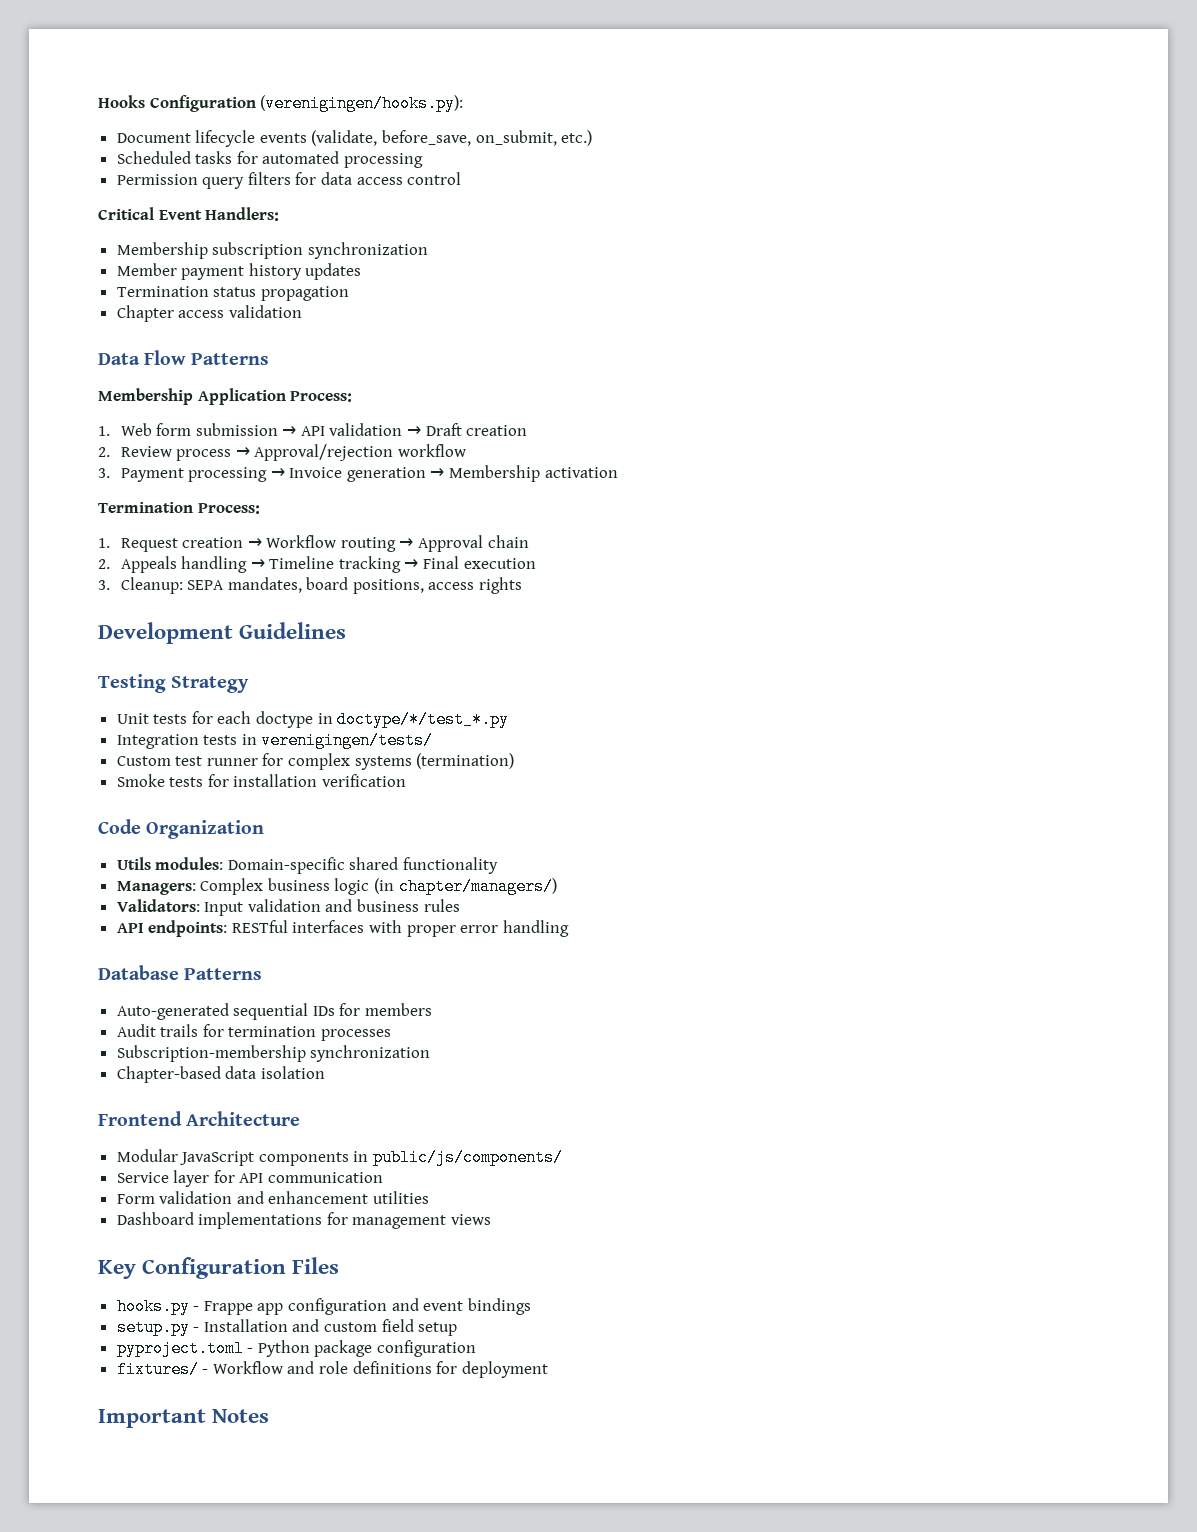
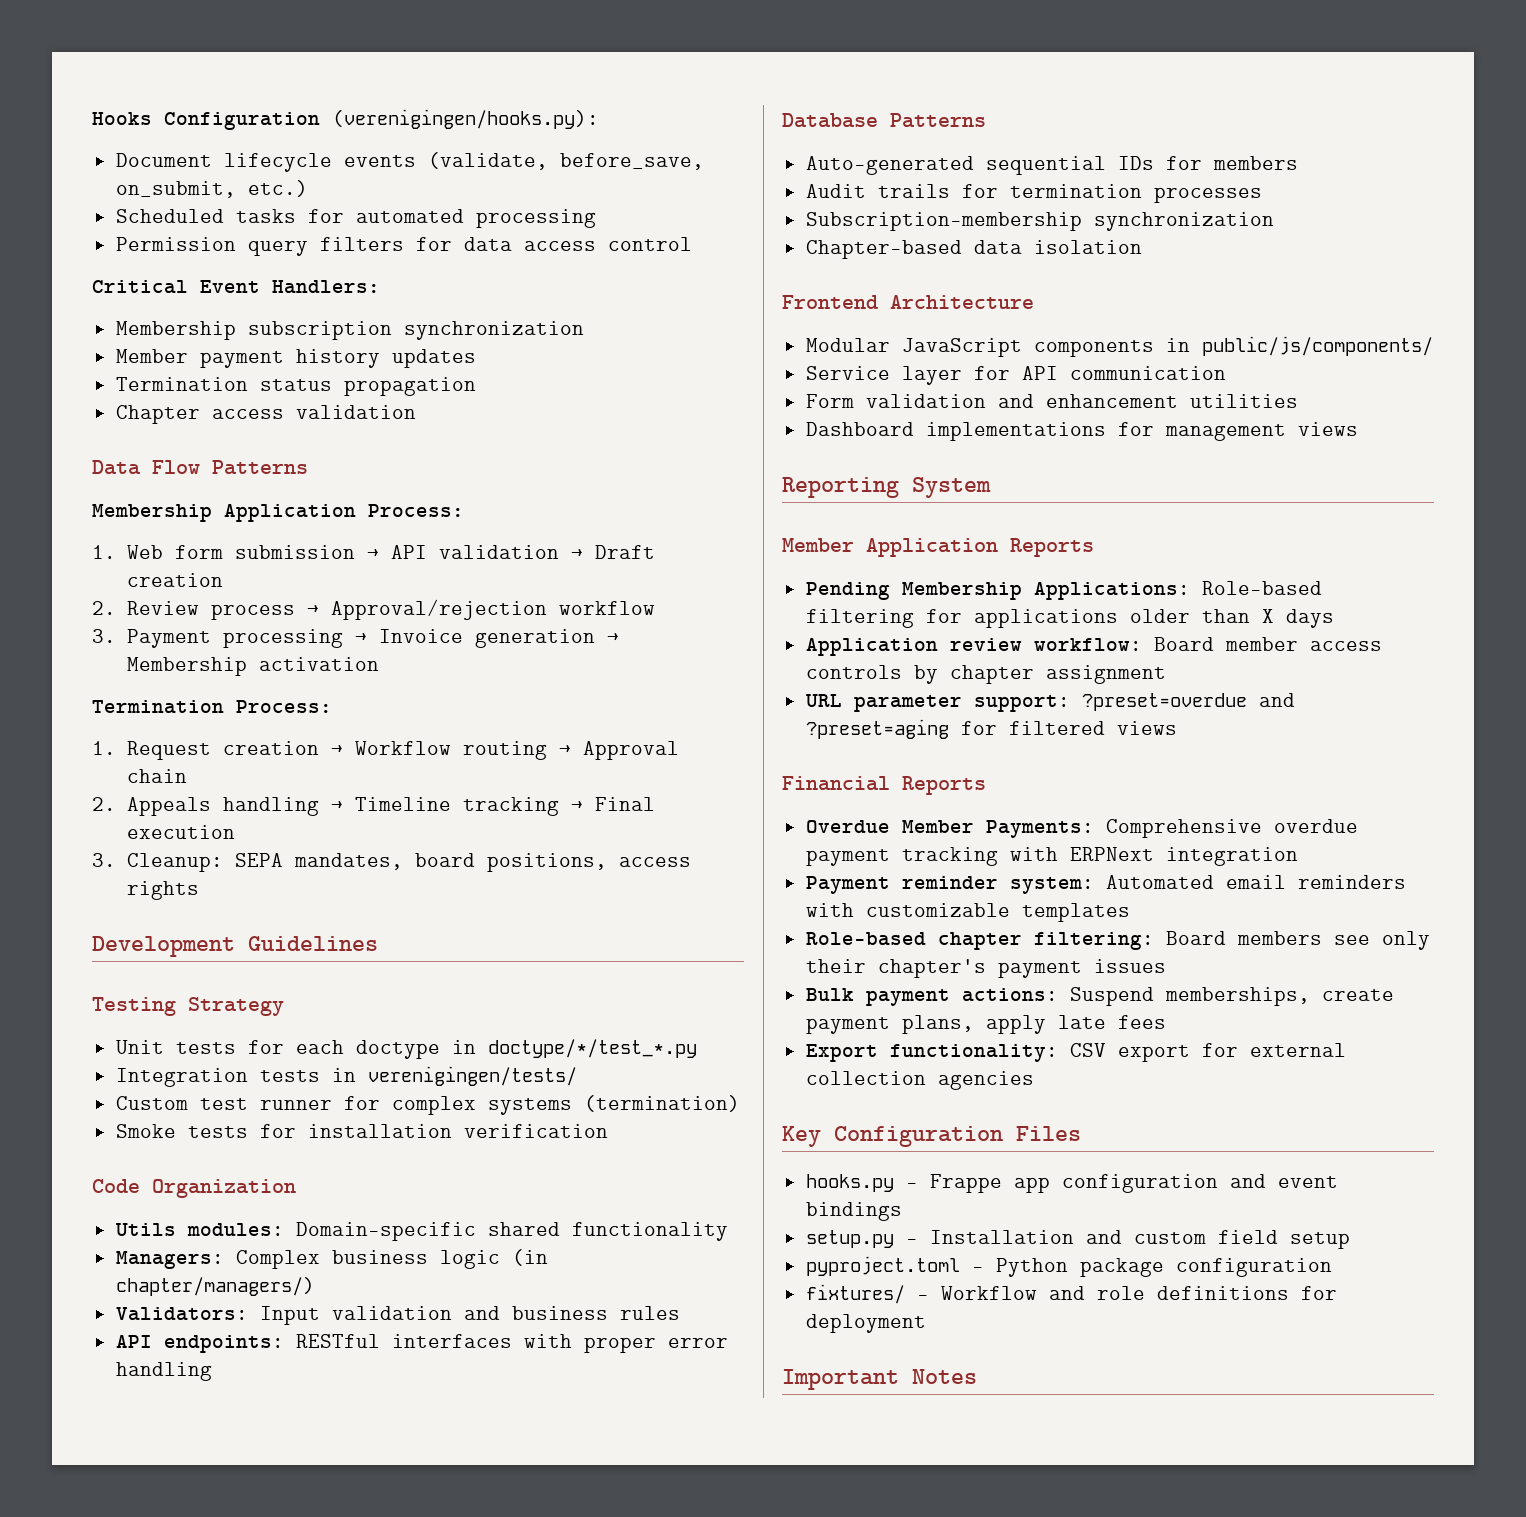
+ Reporting System
+ Member Application Reports
+ Pending Membership Applications: Role-based filtering for applications older than X days
+ Application review workflow: Board member access controls by chapter assignment
+ URL parameter support: ?preset=overdue and ?preset=aging for filtered views
+ Financial Reports
+ Overdue Member Payments: Comprehensive overdue payment tracking with ERPNext integration
+ Payment reminder system: Automated email reminders with customizable templates
+ Role-based chapter filtering: Board members see only their chapter's payment issues
+ Bulk payment actions: Suspend memberships, create payment plans, apply late fees
+ Export functionality: CSV export for external collection agencies

